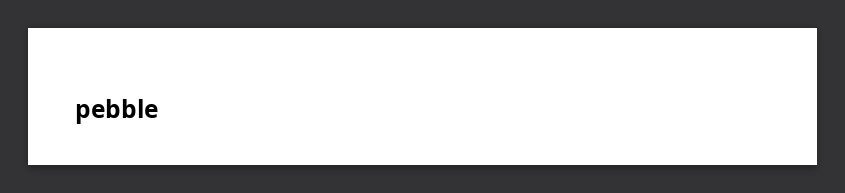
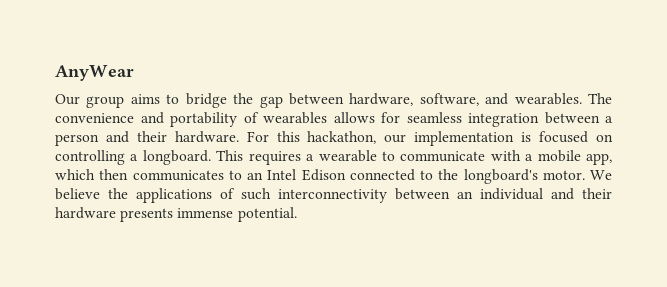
- pebble
+ AnyWear
+ Our group aims to bridge the gap between hardware, software, and wearables. The convenience and portability of wearables allows for seamless integration between a person and their hardware. For this hackathon, our implementation is focused on controlling a longboard. This requires a wearable to communicate with a mobile app, which then communicates to an Intel Edison connected to the longboard's motor. We believe the applications of such interconnectivity between an individual and their hardware presents immense potential.

